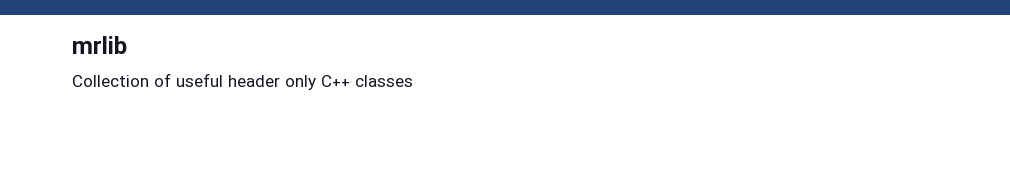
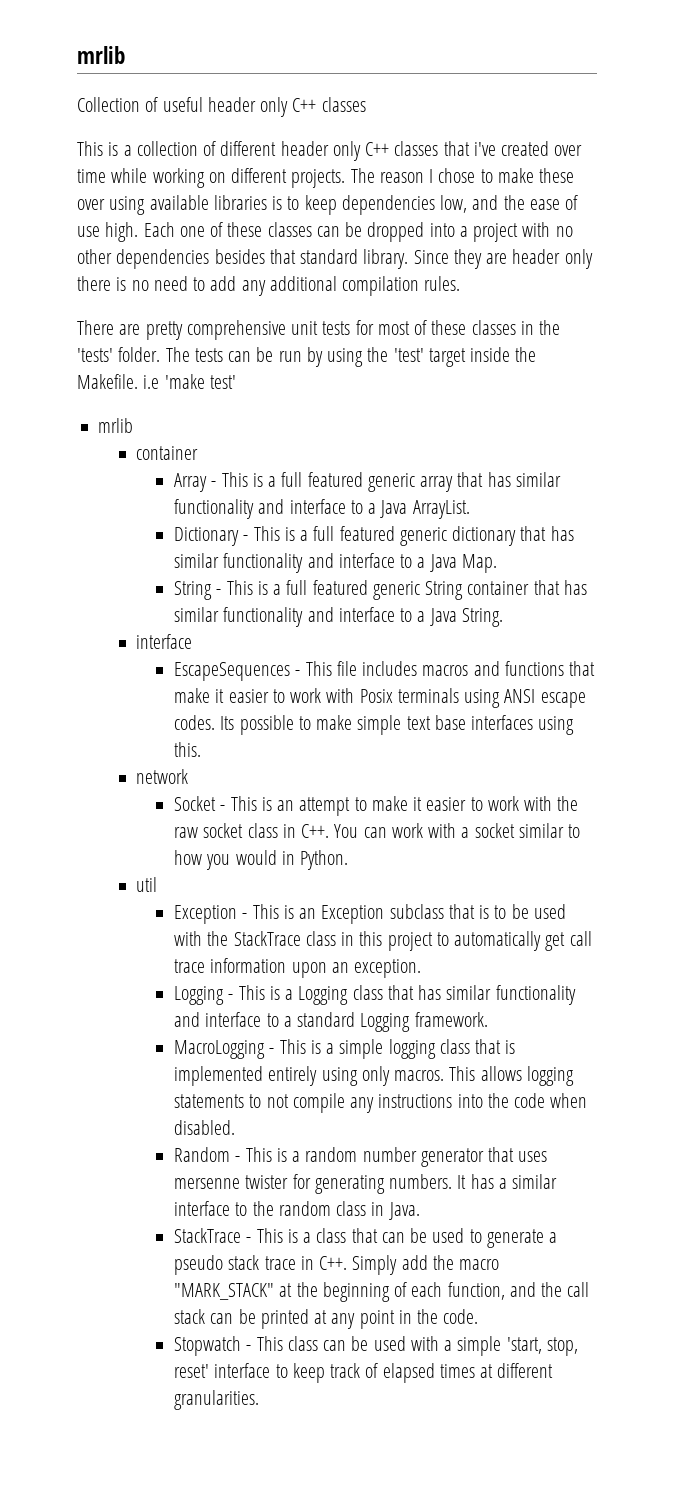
+ This is a collection of different header only C++ classes that i've created over time while working on different projects. The reason I chose to make these over using available libraries is to keep dependencies low, and the ease of use high. Each one of these classes can be dropped into a project with no other dependencies besides that standard library. Since they are header only there is no need to add any additional compilation rules.
+ There are pretty comprehensive unit tests for most of these classes in the 'tests' folder. The tests can be run by using the 'test' target inside the Makefile. i.e 'make test'
+ mrlib
+ container
+ Array - This is a full featured generic array that has similar functionality and interface to a Java ArrayList.
+ Dictionary - This is a full featured generic dictionary that has similar functionality and interface to a Java Map.
+ String - This is a full featured generic String container that has similar functionality and interface to a Java String.
+ interface
+ EscapeSequences - This file includes macros and functions that make it easier to work with Posix terminals using ANSI escape codes. Its possible to make simple text base interfaces using this.
+ network
+ Socket - This is an attempt to make it easier to work with the raw socket class in C++. You can work with a socket similar to how you would in Python.
+ util
+ Exception - This is an Exception subclass that is to be used with the StackTrace class in this project to automatically get call trace information upon an exception.
+ Logging - This is a Logging class that has similar functionality and interface to a standard Logging framework.
+ MacroLogging - This is a simple logging class that is implemented entirely using only macros. This allows logging statements to not compile any instructions into the code when disabled.
+ Random - This is a random number generator that uses mersenne twister for generating numbers. It has a similar interface to the random class in Java.
+ StackTrace - This is a class that can be used to generate a pseudo stack trace in C++. Simply add the macro "MARK_STACK" at the beginning of each function, and the call stack can be printed at any point in the code.
+ Stopwatch - This class can be used with a simple 'start, stop, reset' interface to keep track of elapsed times at different granularities.

